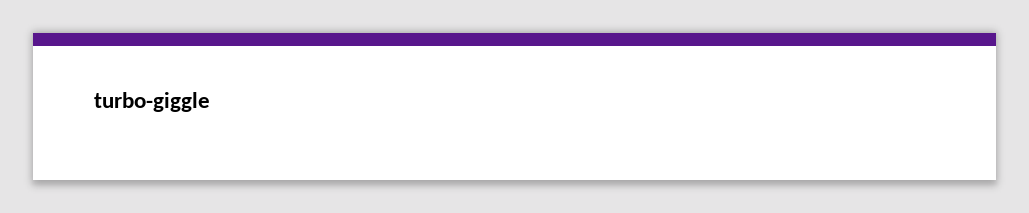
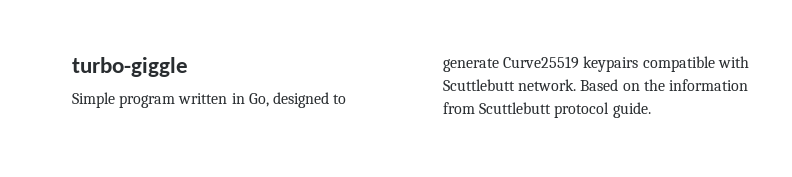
+ Simple program written in Go, designed to generate Curve25519 keypairs compatible with Scuttlebutt network. Based on the information from Scuttlebutt protocol guide.

